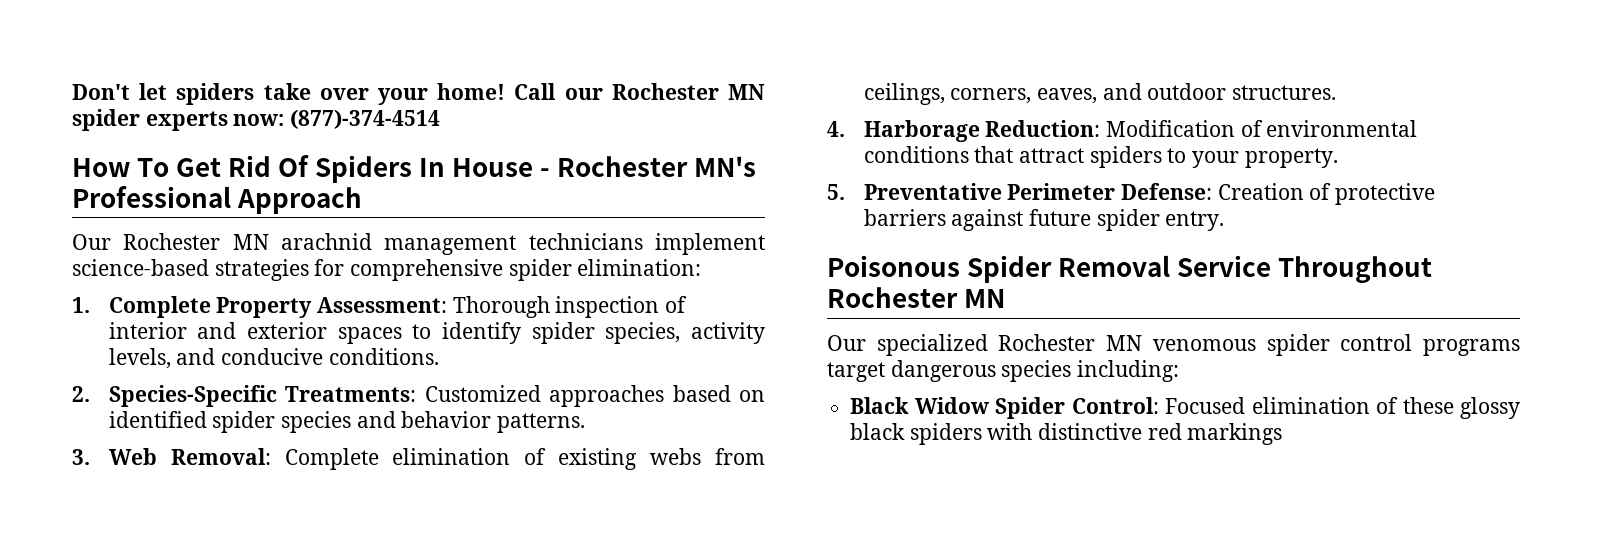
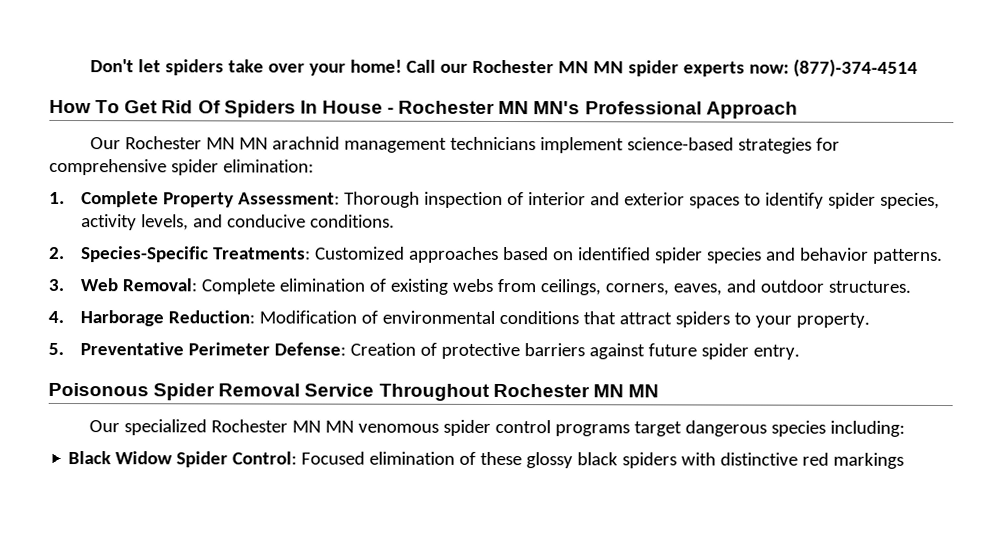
- Call our Rochester MN spider experts now: (877)-374-4514
+ Call our Rochester MN MN spider experts now: (877)-374-4514
- How To Get Rid Of Spiders In House - Rochester MN's Professional Approach
+ How To Get Rid Of Spiders In House - Rochester MN MN's Professional Approach
- Our Rochester MN arachnid management technicians implement science-based strategies for comprehensive spider elimination:
+ Our Rochester MN MN arachnid management technicians implement science-based strategies for comprehensive spider elimination:
- Poisonous Spider Removal Service Throughout Rochester MN
+ Poisonous Spider Removal Service Throughout Rochester MN MN
- Our specialized Rochester MN venomous spider control programs target dangerous species including:
+ Our specialized Rochester MN MN venomous spider control programs target dangerous species including:

